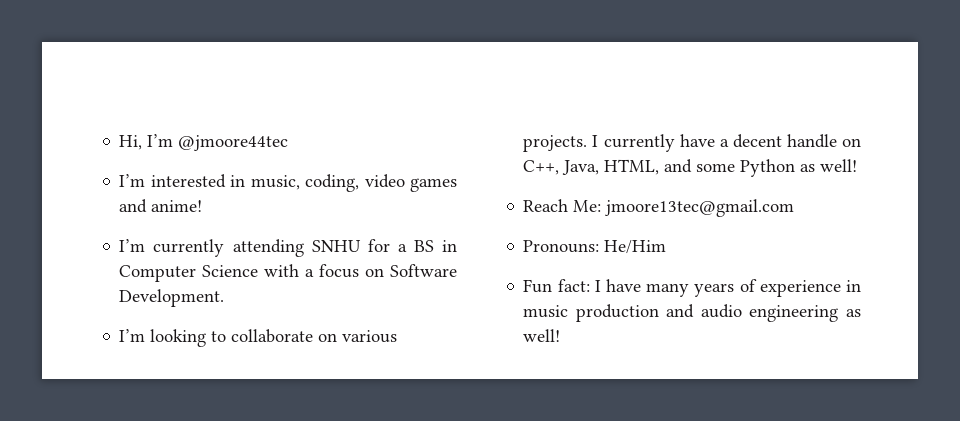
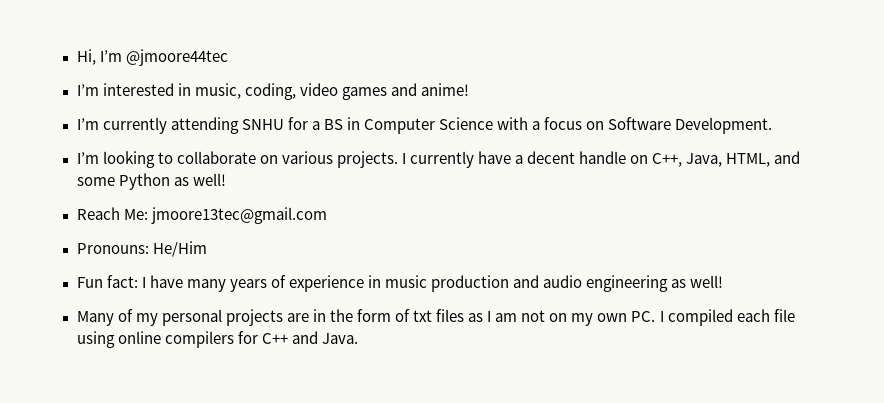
+ Many of my personal projects are in the form of txt files as I am not on my own PC. I compiled each file using online compilers for C++ and Java.

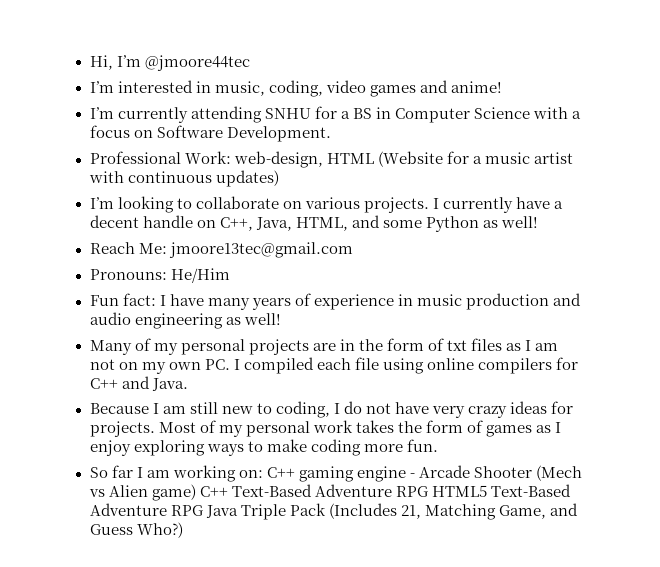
+ Professional Work: web-design, HTML (Website for a music artist with continuous updates)
+ Because I am still new to coding, I do not have very crazy ideas for projects. Most of my personal work takes the form of games as I enjoy exploring ways to make coding more fun.
+ So far I am working on: C++ gaming engine - Arcade Shooter (Mech vs Alien game) C++ Text-Based Adventure RPG HTML5 Text-Based Adventure RPG Java Triple Pack (Includes 21, Matching Game, and Guess Who?)

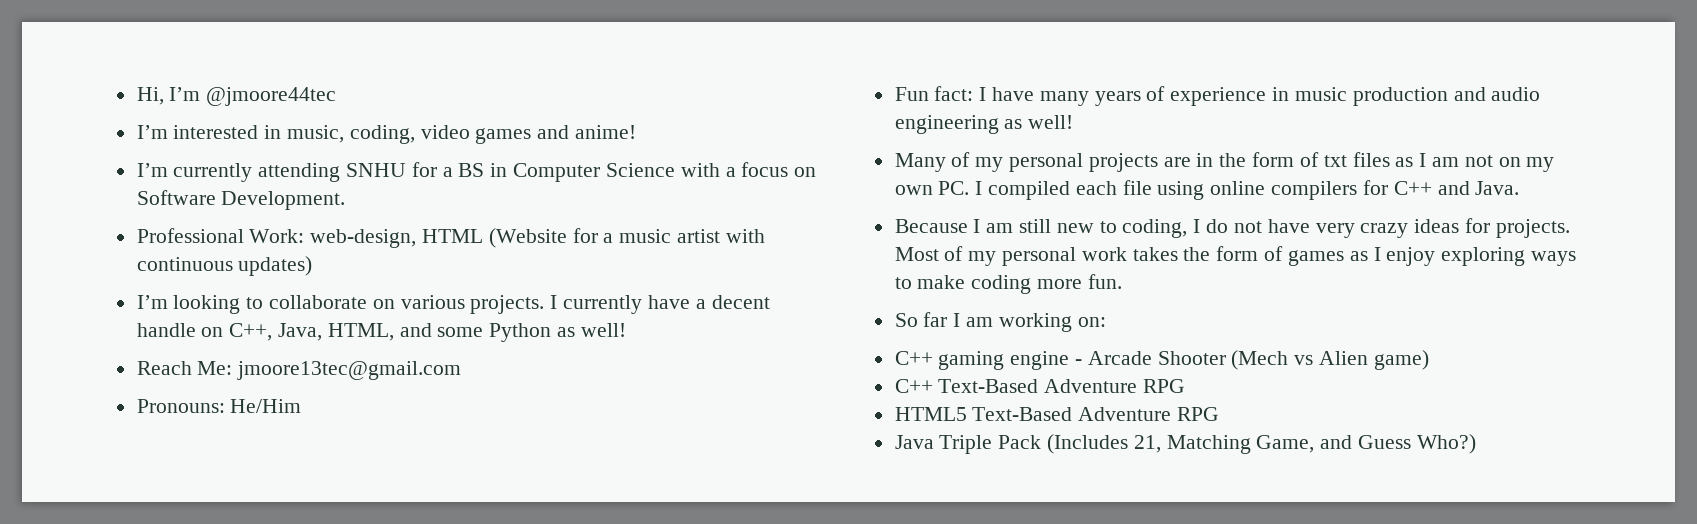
- So far I am working on: C++ gaming engine - Arcade Shooter (Mech vs Alien game) C++ Text-Based Adventure RPG HTML5 Text-Based Adventure RPG Java Triple Pack (Includes 21, Matching Game, and Guess Who?)
+ So far I am working on:
+ C++ gaming engine - Arcade Shooter (Mech vs Alien game)
+ C++ Text-Based Adventure RPG
+ HTML5 Text-Based Adventure RPG
+ Java Triple Pack (Includes 21, Matching Game, and Guess Who?)

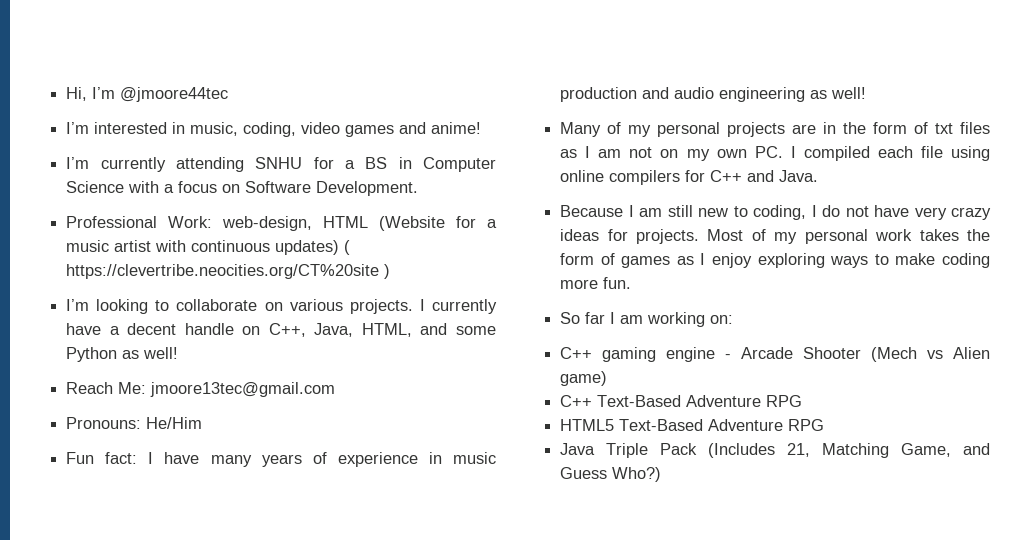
- Professional Work: web-design, HTML (Website for a music artist with continuous updates)
+ Professional Work: web-design, HTML (Website for a music artist with continuous updates) ( https://clevertribe.neocities.org/CT%20site )

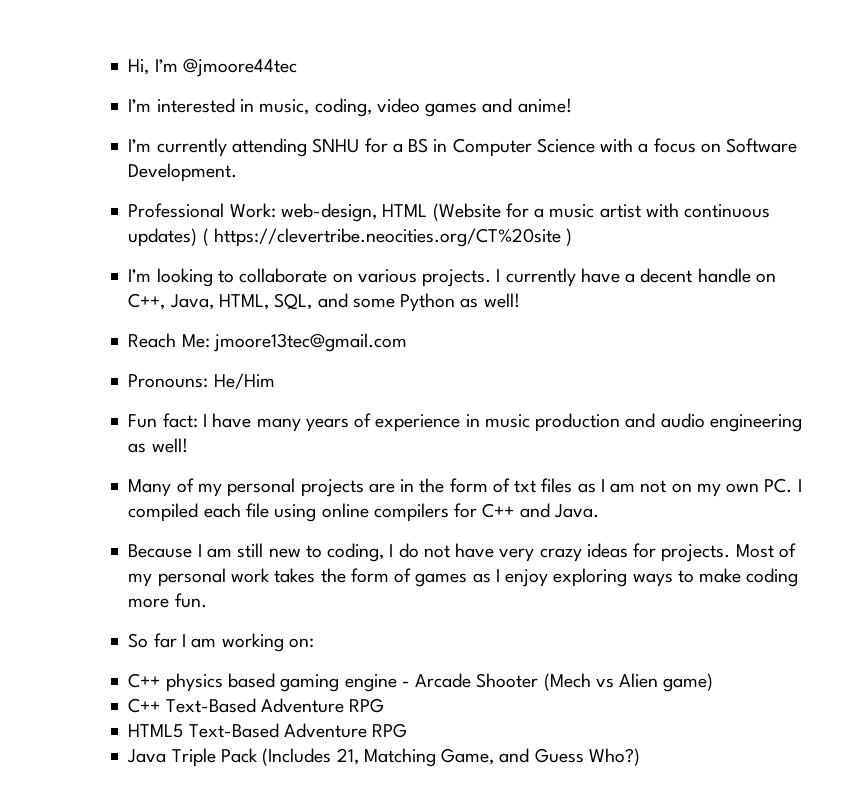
- I currently have a decent handle on C++, Java, HTML, and some Python as well!
+ I currently have a decent handle on C++, Java, HTML, SQL, and some Python as well!
- C++ gaming engine - Arcade Shooter (Mech vs Alien game)
+ C++ physics based gaming engine - Arcade Shooter (Mech vs Alien game)

